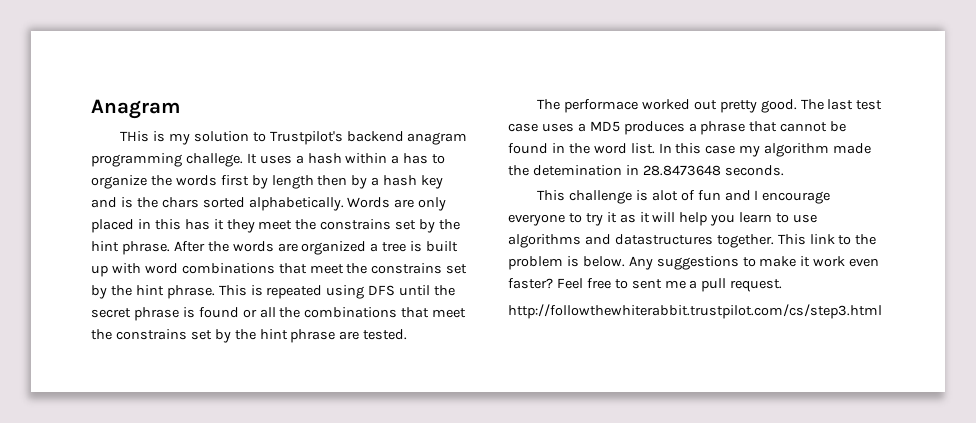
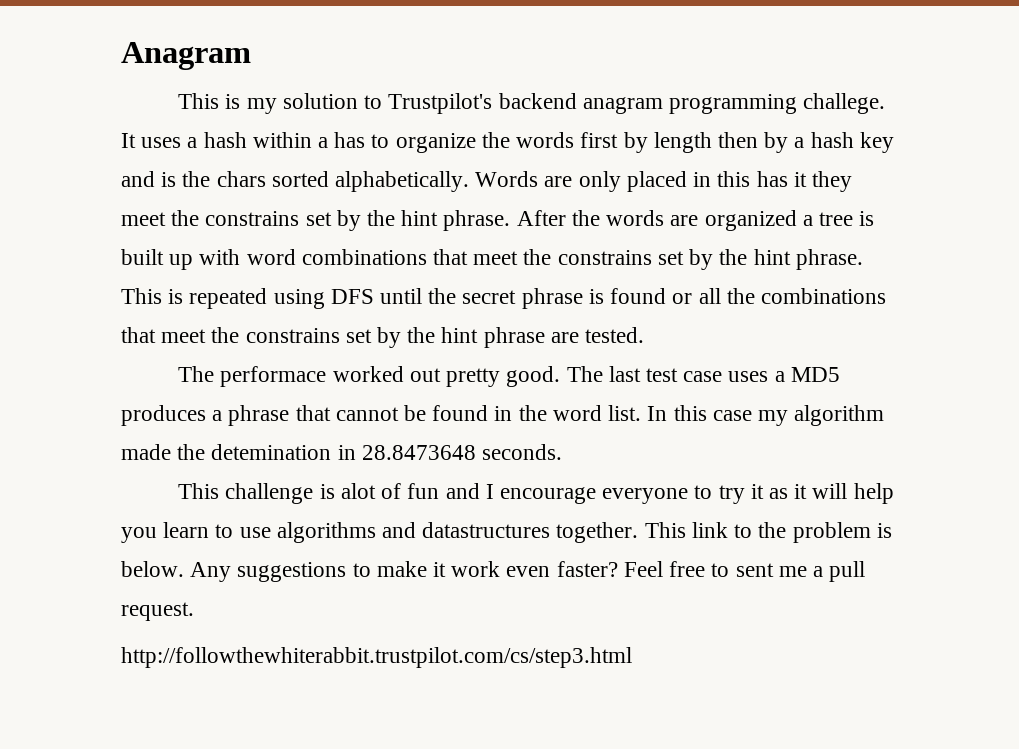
- THis is my solution to Trustpilot's backend anagram programming challege.
+ This is my solution to Trustpilot's backend anagram programming challege.

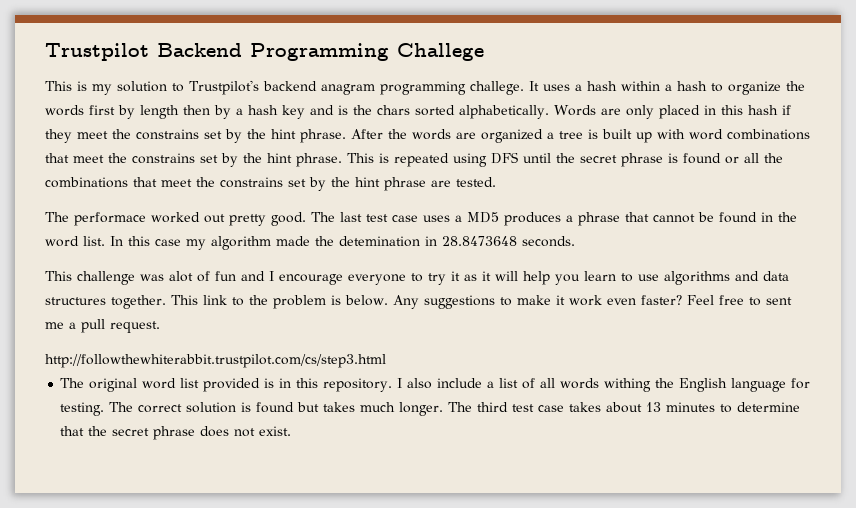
- Anagram
+ Trustpilot Backend Programming Challege
- It uses a hash within a has to organize the words first by length then by a hash key and is the chars sorted alphabetically.
+ It uses a hash within a hash to organize the words first by length then by a hash key and is the chars sorted alphabetically.
- Words are only placed in this has it they meet the constrains set by the hint phrase.
+ Words are only placed in this hash if they meet the constrains set by the hint phrase.
- This challenge is alot of fun and I encourage everyone to try it as it will help you learn to use algorithms and datastructures together.
+ This challenge was alot of fun and I encourage everyone to try it as it will help you learn to use algorithms and data structures together.
+ The original word list provided is in this repository. I also include a list of all words withing the English language for testing. The correct solution is found but takes much longer. The third test case takes about 13 minutes to determine that the secret phrase does not exist.

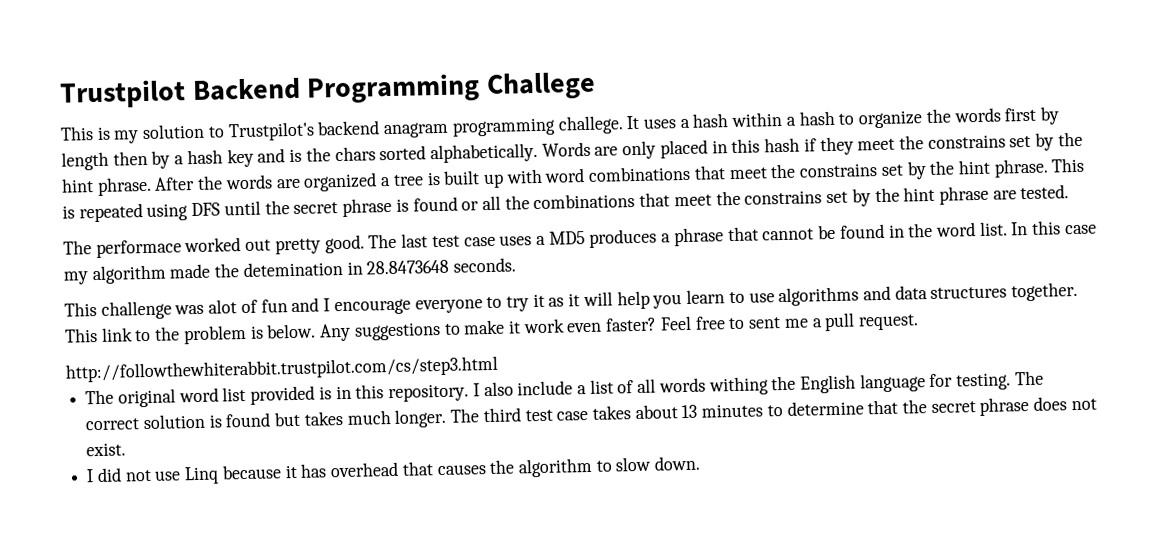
+ I did not use Linq because it has overhead that causes the algorithm to slow down.

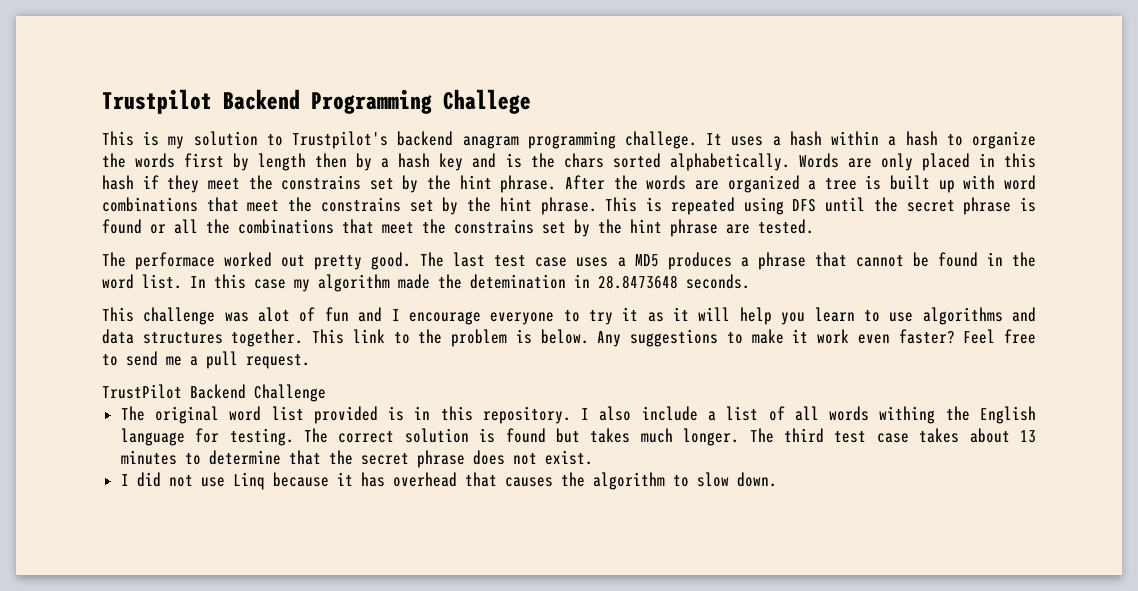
- Feel free to sent me a pull request.
+ Feel free to send me a pull request.
- http://followthewhiterabbit.trustpilot.com/cs/step3.html
+ TrustPilot Backend Challenge

